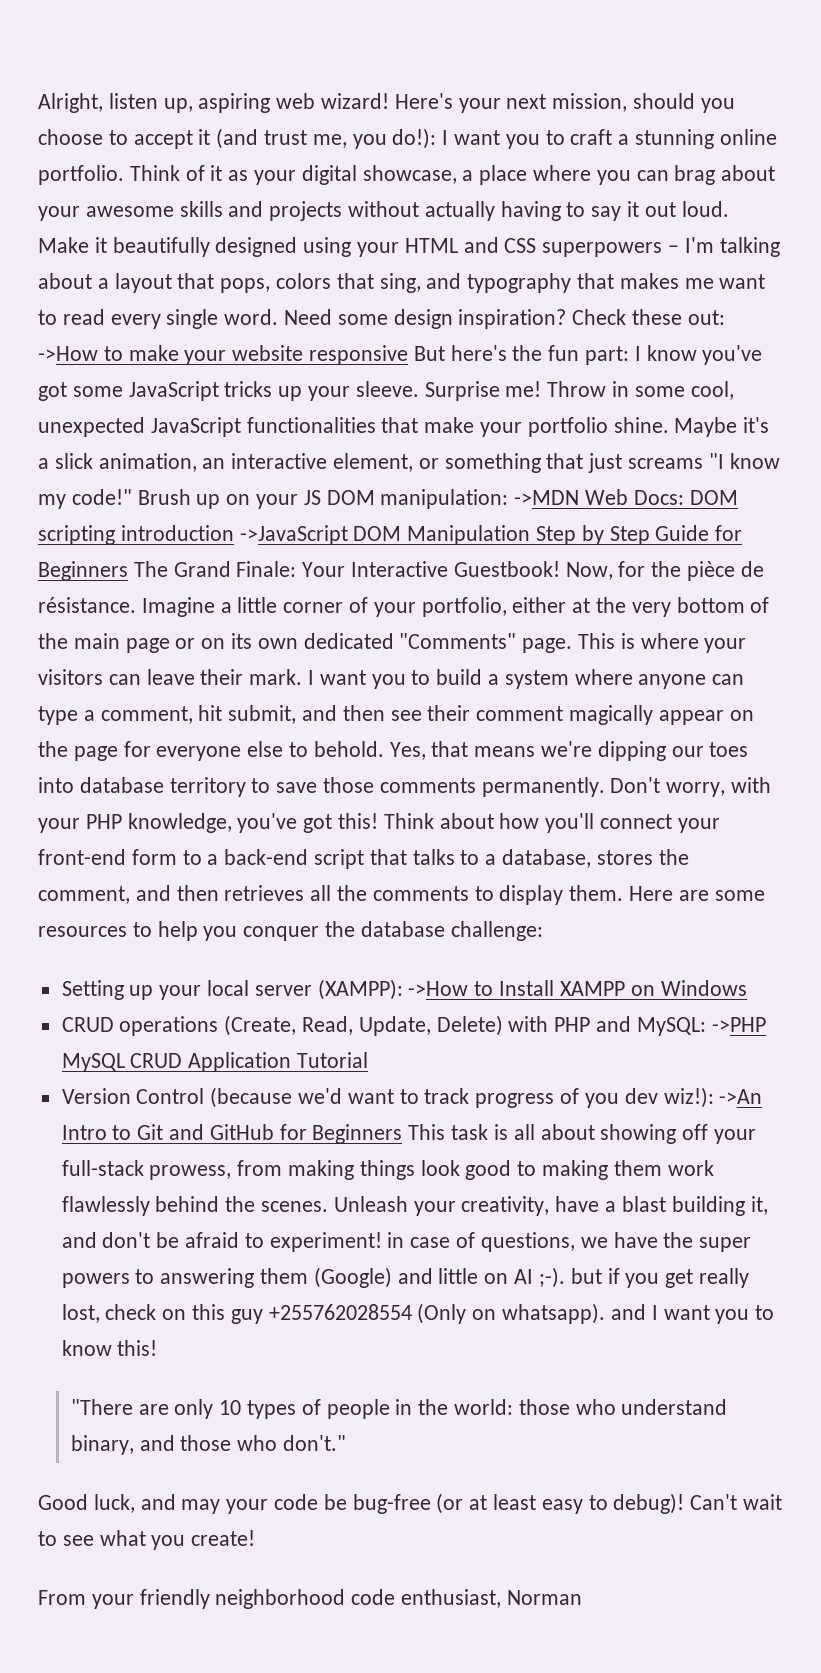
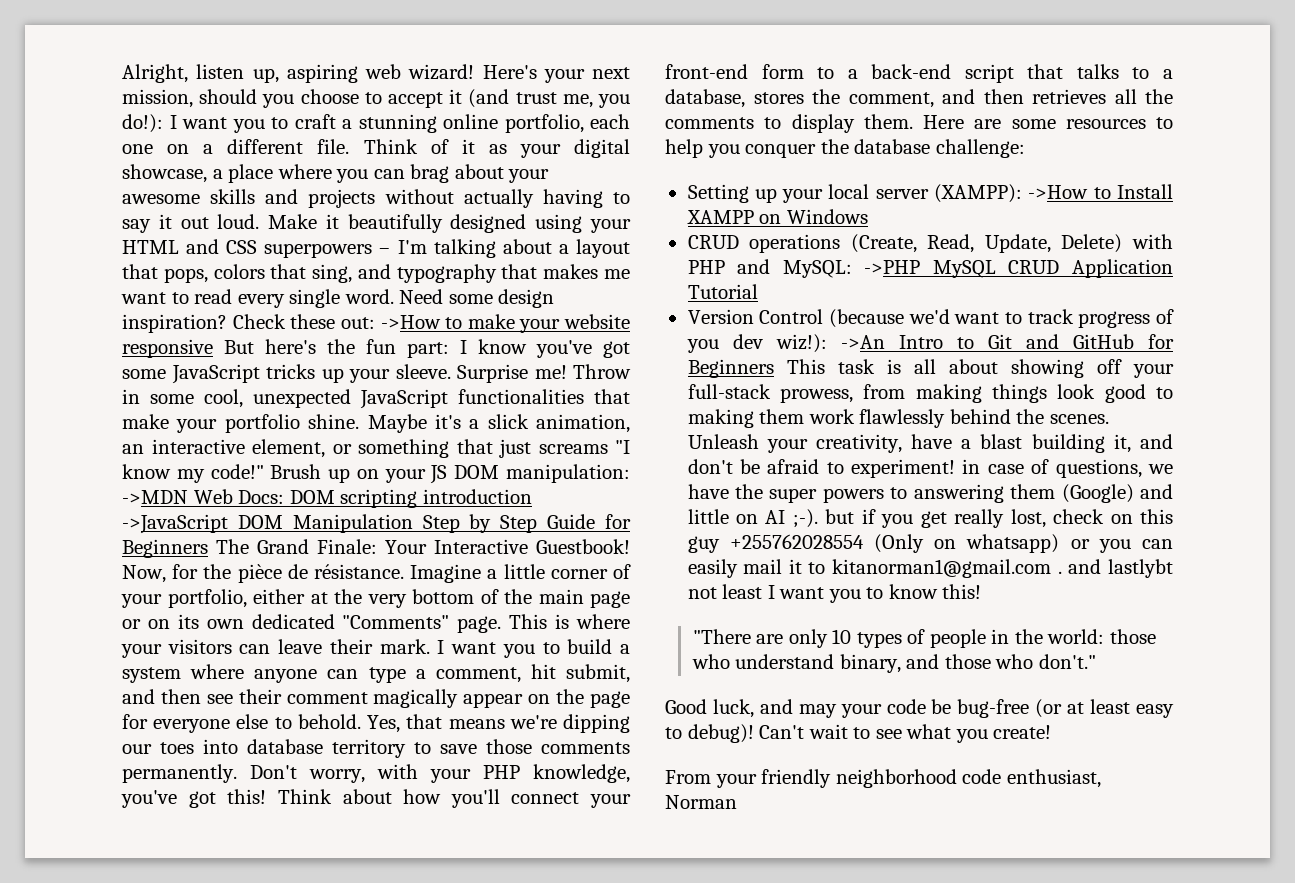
- Here's your next mission, should you choose to accept it (and trust me, you do!): I want you to craft a stunning online portfolio.
+ Here's your next mission, should you choose to accept it (and trust me, you do!): I want you to craft a stunning online portfolio, each one on a different file.
- Unleash your creativity, have a blast building it, and don't be afraid to experiment! in case of questions, we have the super powers to answering them (Google) and little on AI ;-). but if you get really lost, check on this guy +255762028554 (Only on whatsapp). and I want you to know this!
+ Unleash your creativity, have a blast building it, and don't be afraid to experiment! in case of questions, we have the super powers to answering them (Google) and little on AI ;-). but if you get really lost, check on this guy +255762028554 (Only on whatsapp) or you can easily mail it to kitanorman1@gmail.com . and lastlybt not least I want you to know this!

